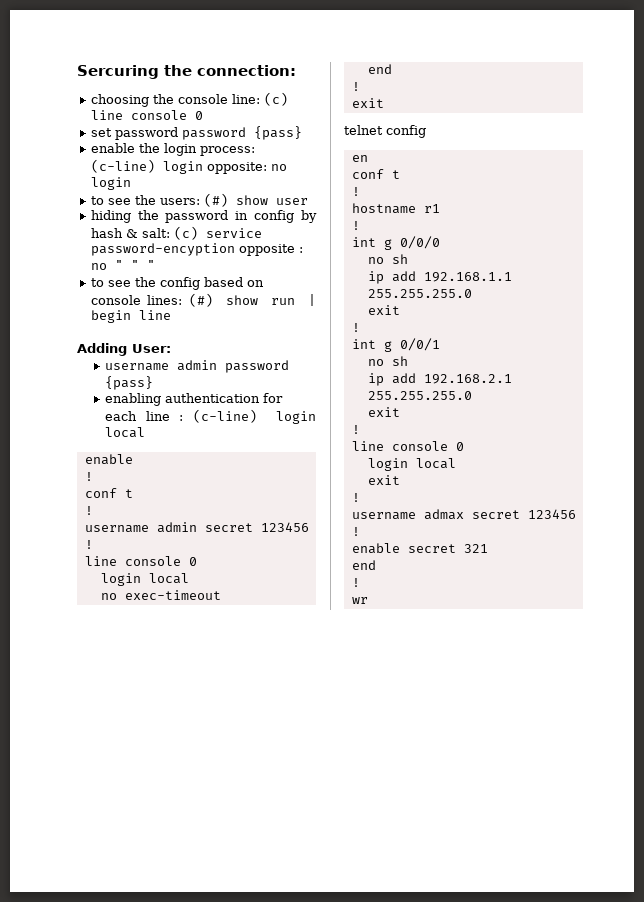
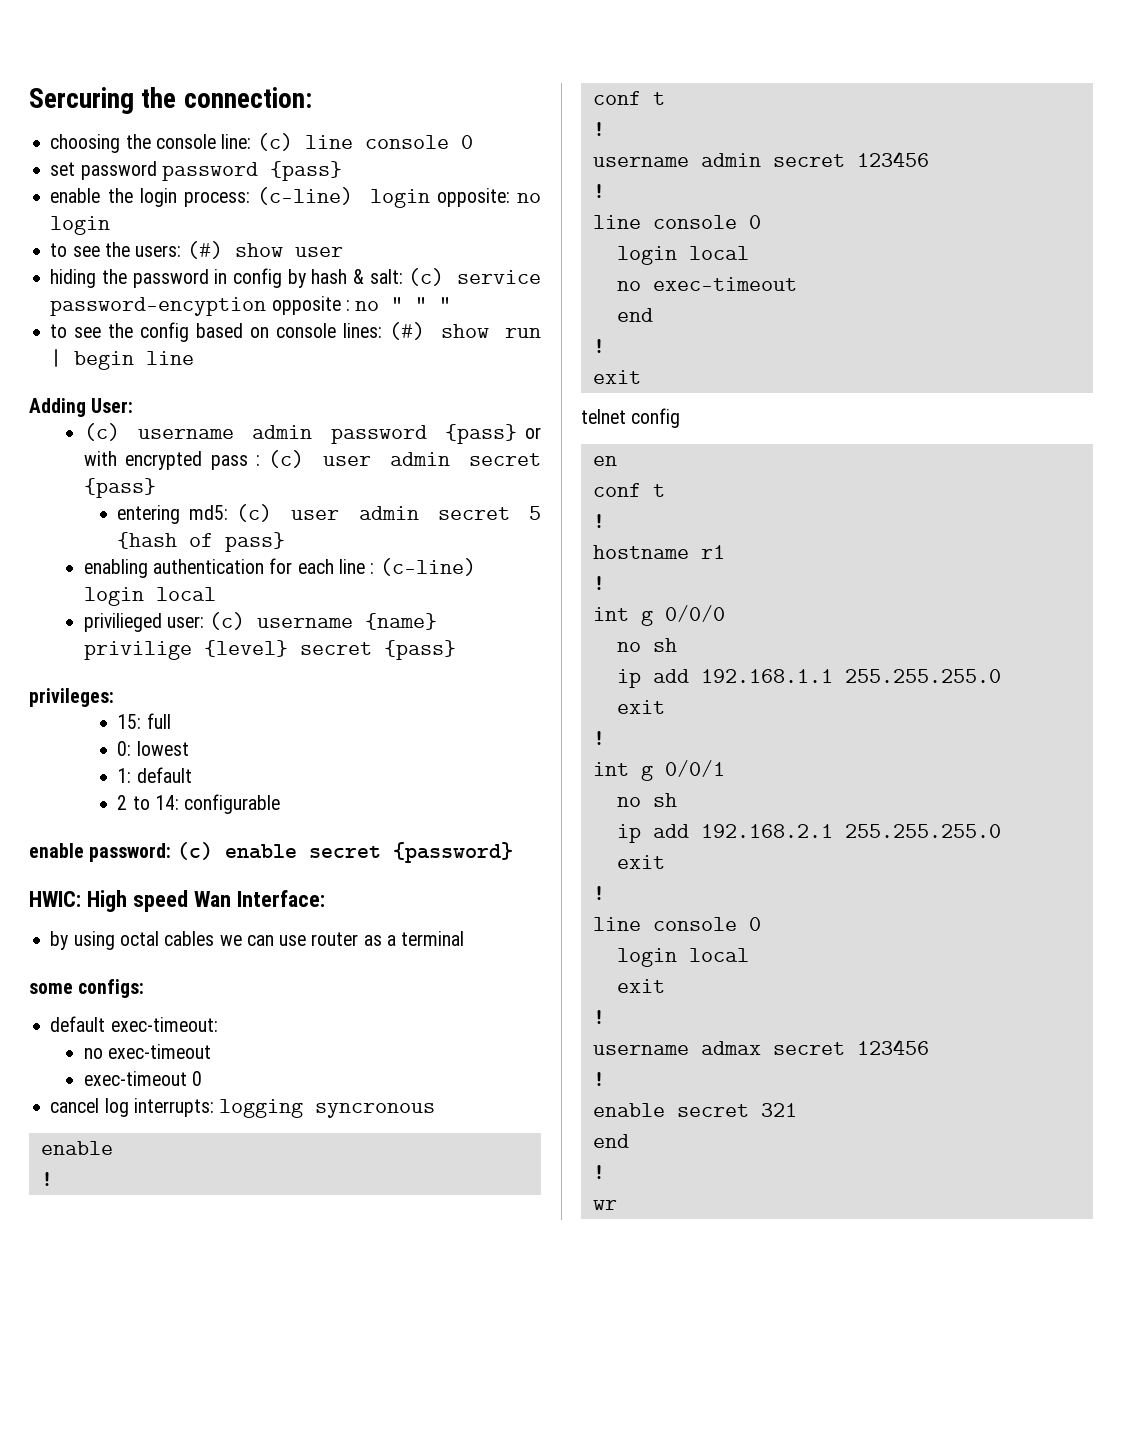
- username admin password {pass}
+ (c) username admin password {pass} or with encrypted pass : (c) user admin secret {pass}
+ entering md5: (c) user admin secret 5 {hash of pass}
+ privilieged user: (c) username {name} privilige {level} secret {pass}
+ privileges:
+ 15: full
+ 0: lowest
+ 1: default
+ 2 to 14: configurable
+ enable password: (c) enable secret {password}
+ HWIC: High speed Wan Interface:
+ by using octal cables we can use router as a terminal
+ some configs:
+ default exec-timeout:
+ no exec-timeout
+ exec-timeout 0
+ cancel log interrupts: logging syncronous

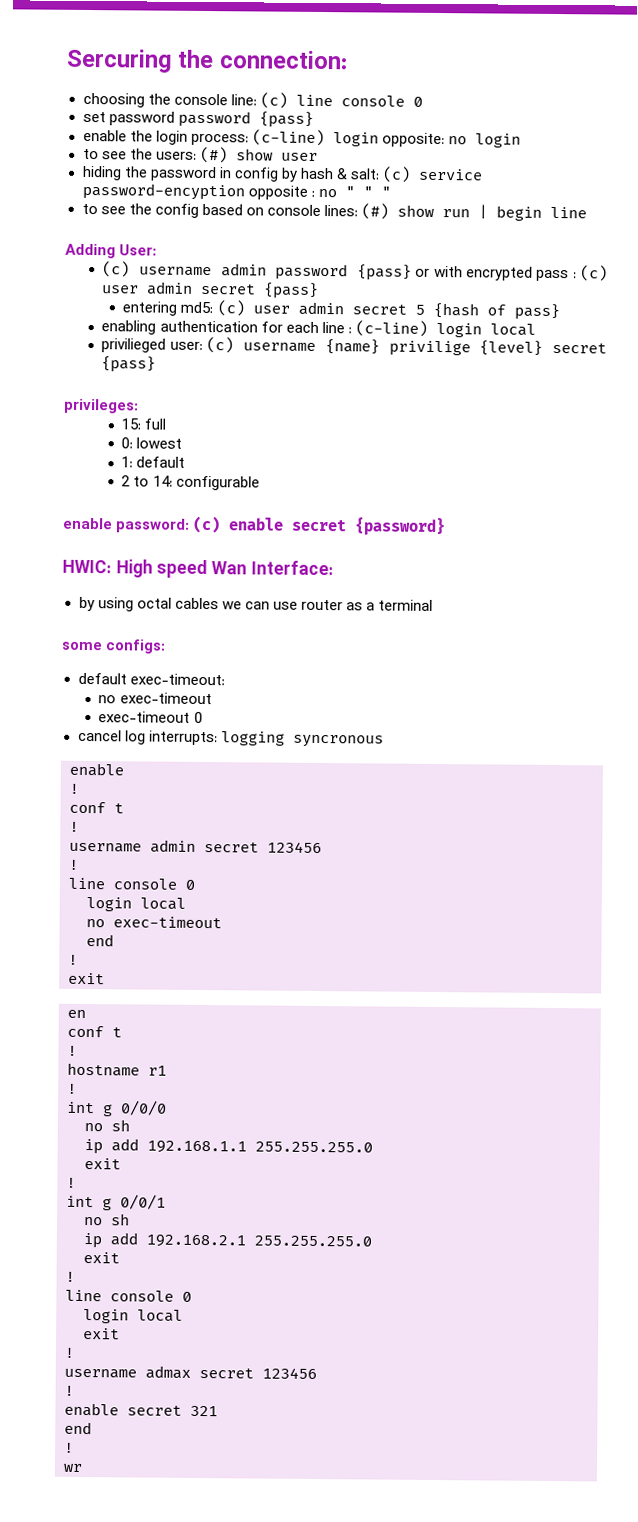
- telnet config

